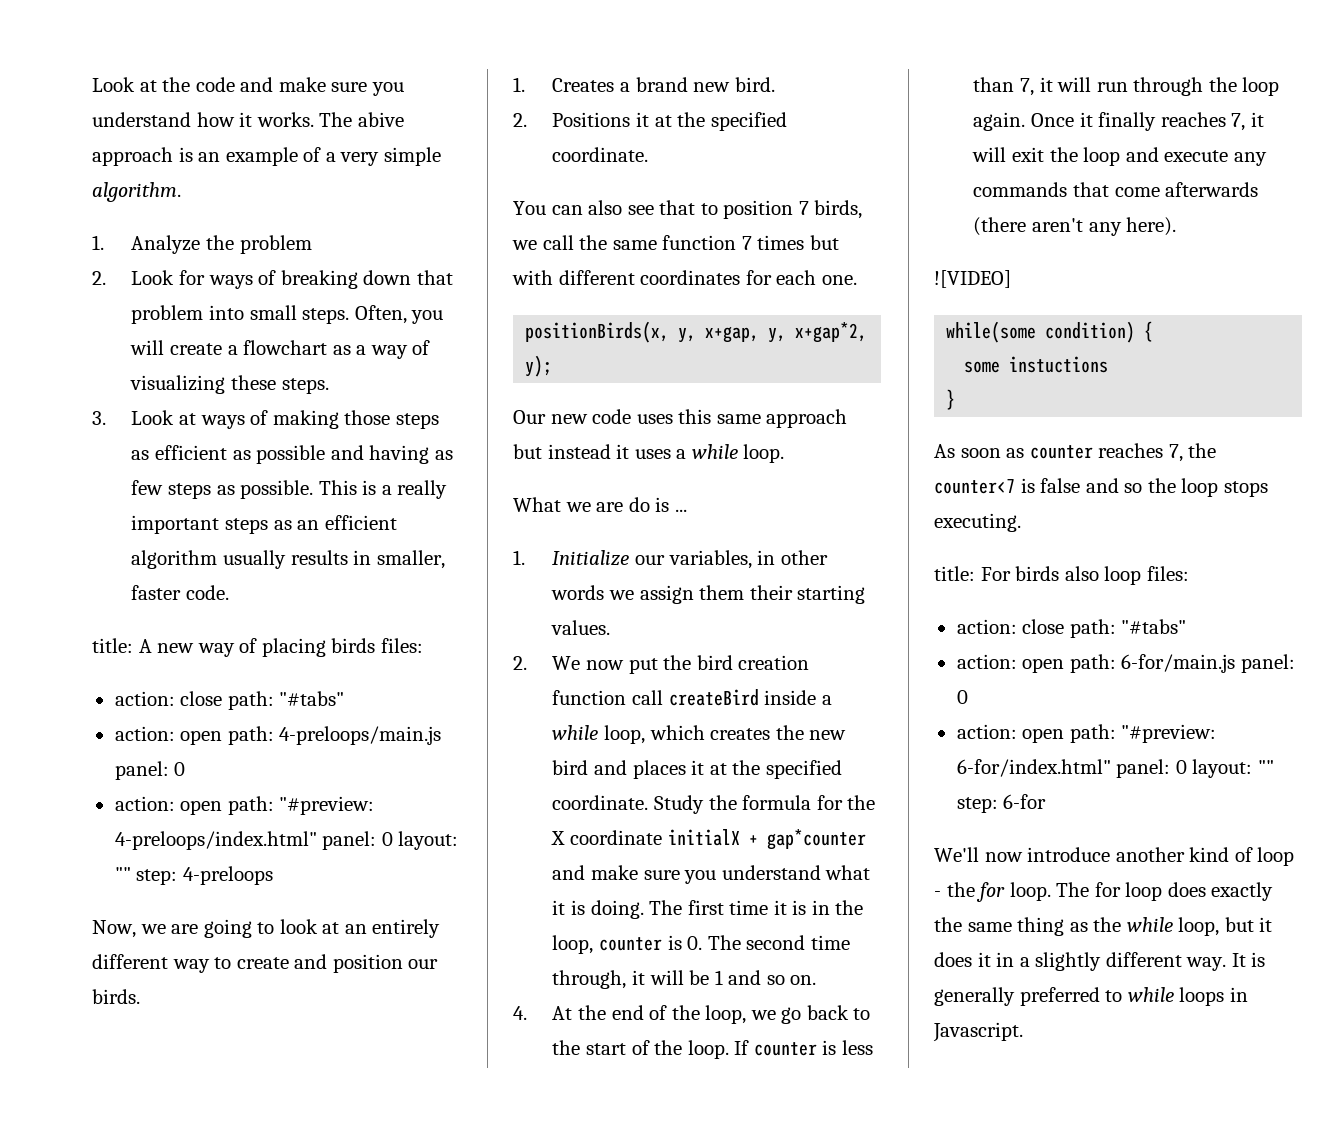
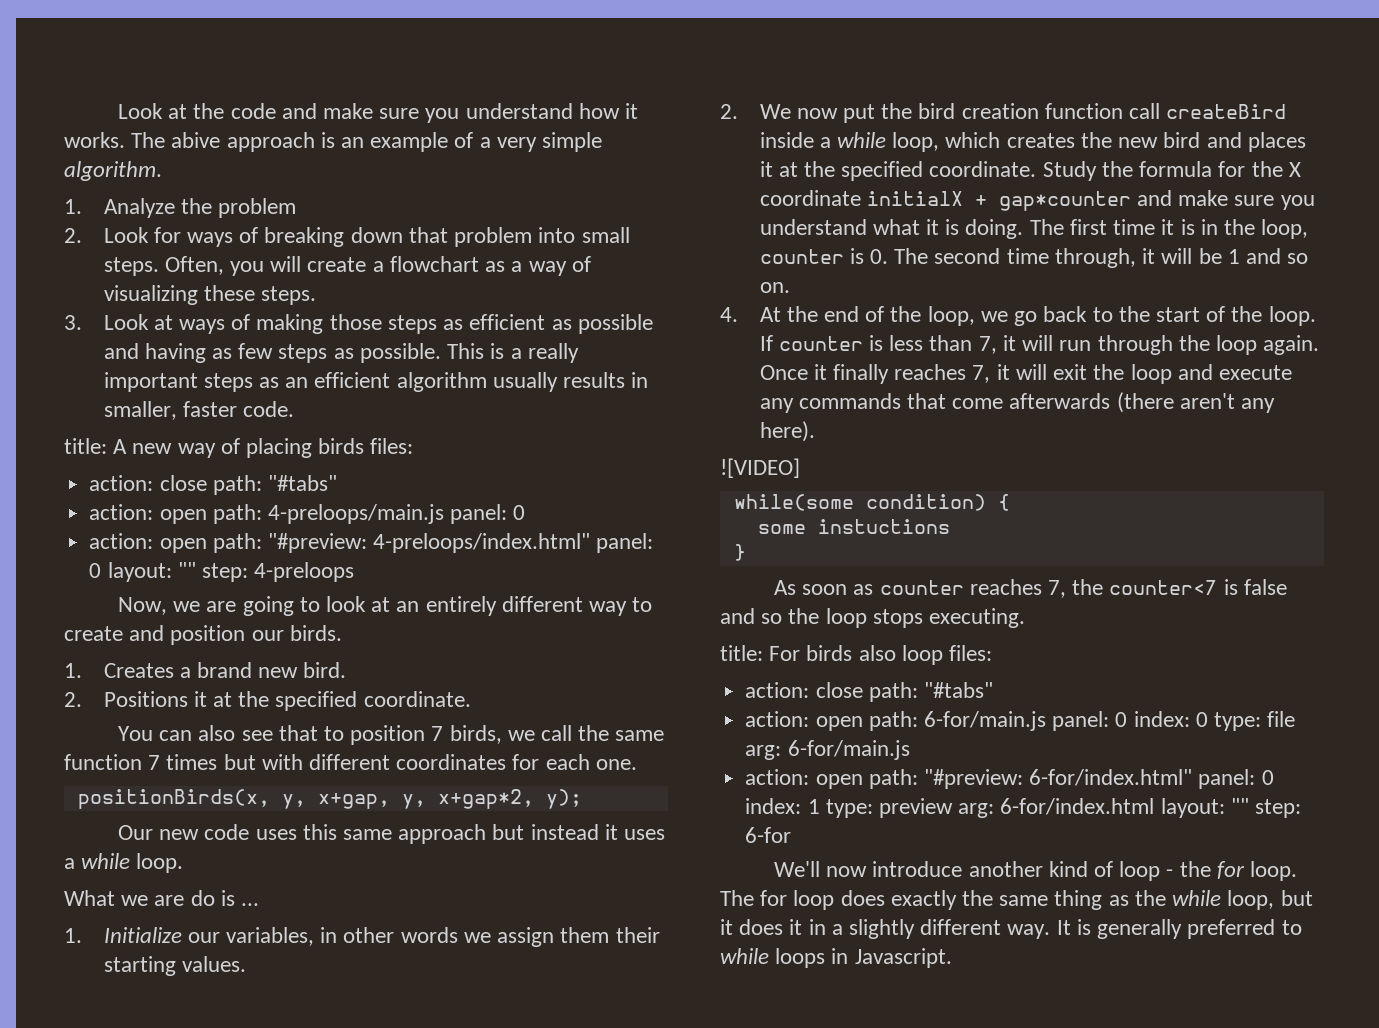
- action: open path: 6-for/main.js panel: 0
+ action: open path: 6-for/main.js panel: 0 index: 0 type: file arg: 6-for/main.js
- action: open path: "#preview: 6-for/index.html" panel: 0 layout: "" step: 6-for
+ action: open path: "#preview: 6-for/index.html" panel: 0 index: 1 type: preview arg: 6-for/index.html layout: "" step: 6-for

